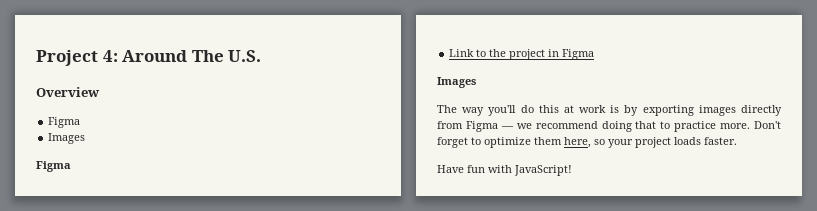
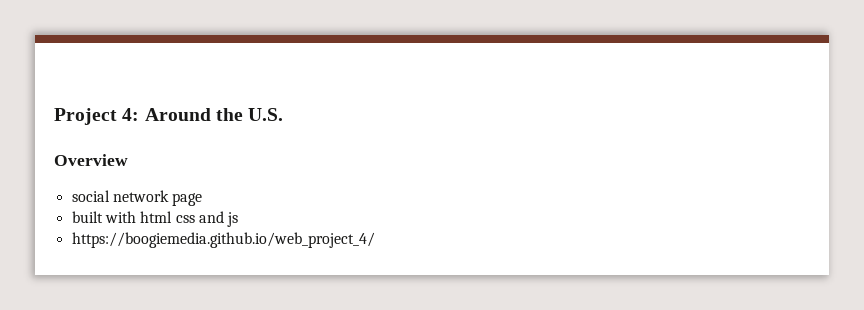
- Project 4: Around The U.S.
+ Project 4: Around the U.S.
  Overview
- Figma
- Images
- Figma
- Link to the project in Figma
- Images
- The way you'll do this at work is by exporting images directly from Figma — we recommend doing that to practice more. Don't forget to optimize them here, so your project loads faster.
- Have fun with JavaScript!
+ social network page
+ built with html css and js
+ https://boogiemedia.github.io/web_project_4/

